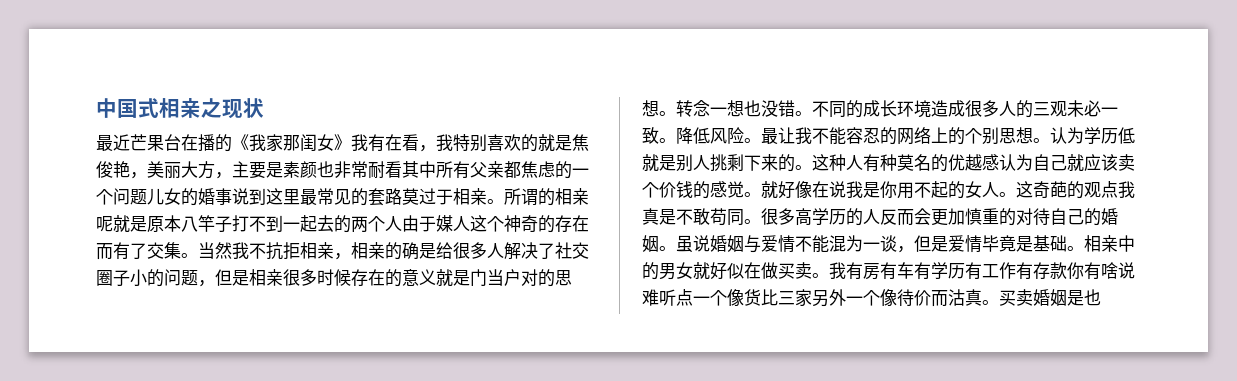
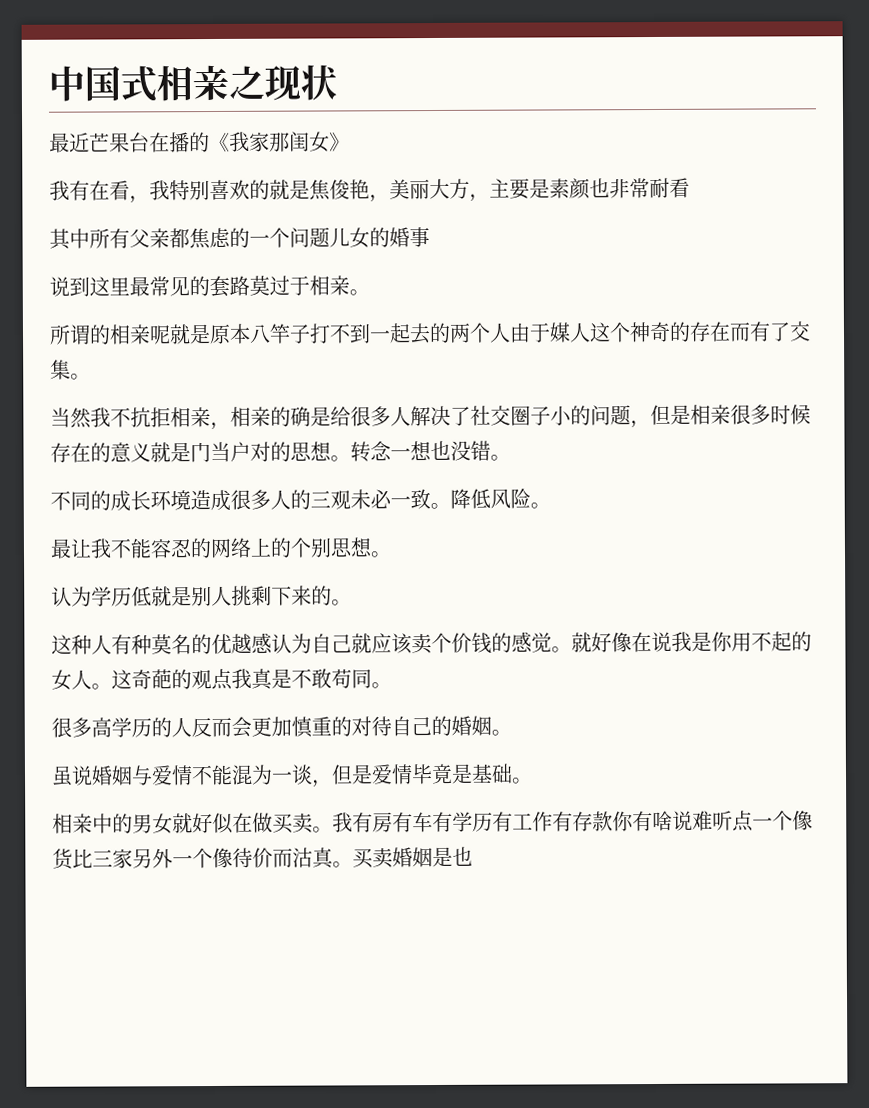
- 最近芒果台在播的《我家那闺女》我有在看，我特别喜欢的就是焦俊艳，美丽大方，主要是素颜也非常耐看其中所有父亲都焦虑的一个问题儿女的婚事说到这里最常见的套路莫过于相亲。所谓的相亲呢就是原本八竿子打不到一起去的两个人由于媒人这个神奇的存在而有了交集。当然我不抗拒相亲，相亲的确是给很多人解决了社交圈子小的问题，但是相亲很多时候存在的意义就是门当户对的思想。
+ 最近芒果台在播的《我家那闺女》
+ 我有在看，我特别喜欢的就是焦俊艳，美丽大方，主要是素颜也非常耐看
+ 其中所有父亲都焦虑的一个问题儿女的婚事
+ 说到这里最常见的套路莫过于相亲。
+ 所谓的相亲呢就是原本八竿子打不到一起去的两个人由于媒人这个神奇的存在而有了交集。
+ 当然我不抗拒相亲，相亲的确是给很多人解决了社交圈子小的问题，但是相亲很多时候存在的意义就是门当户对的思想。
- 转念一想也没错。不同的成长环境造成很多人的三观未必一致。
+ 转念一想也没错。
+ 不同的成长环境造成很多人的三观未必一致。
- 降低风险。最让我不能容忍的网络上的个别思想。认为学历低就是别人挑剩下来的。这种人有种莫名的优越感认为自己就应该卖个价钱的感觉。
+ 降低风险。
+ 最让我不能容忍的网络上的个别思想。
+ 认为学历低就是别人挑剩下来的。
+ 这种人有种莫名的优越感认为自己就应该卖个价钱的感觉。
- 这奇葩的观点我真是不敢苟同。很多高学历的人反而会更加慎重的对待自己的婚姻。虽说婚姻与爱情不能混为一谈，但是爱情毕竟是基础。相亲中的男女就好似在做买卖。
+ 这奇葩的观点我真是不敢苟同。
+ 很多高学历的人反而会更加慎重的对待自己的婚姻。
+ 虽说婚姻与爱情不能混为一谈，但是爱情毕竟是基础。
+ 相亲中的男女就好似在做买卖。

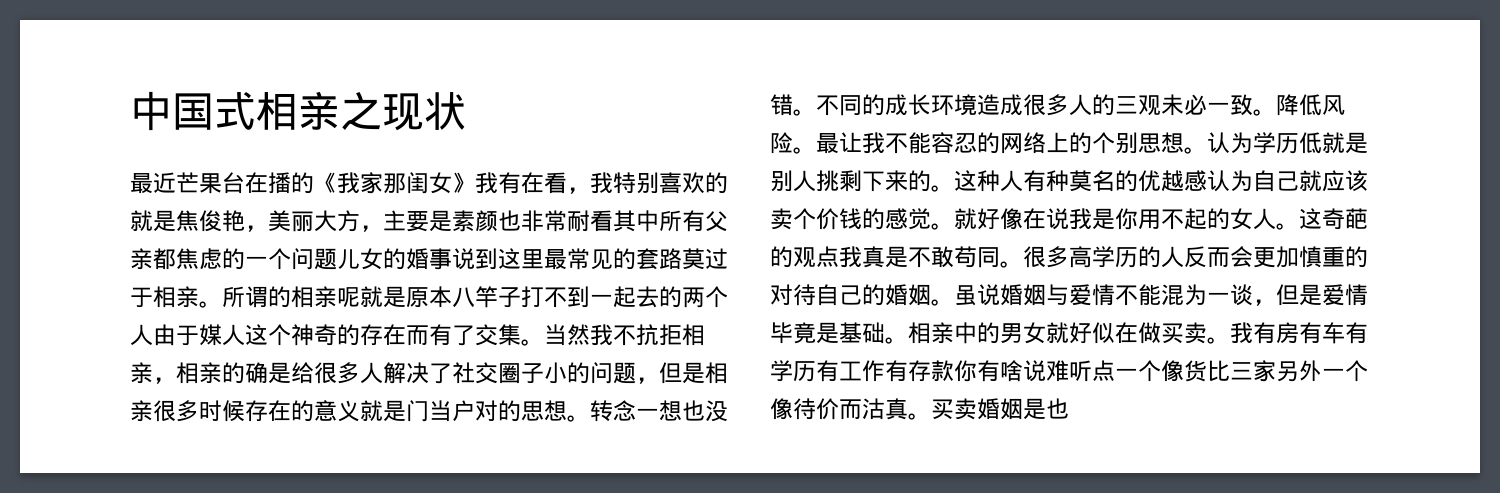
- 最近芒果台在播的《我家那闺女》
- 我有在看，我特别喜欢的就是焦俊艳，美丽大方，主要是素颜也非常耐看
- 其中所有父亲都焦虑的一个问题儿女的婚事
- 说到这里最常见的套路莫过于相亲。
- 所谓的相亲呢就是原本八竿子打不到一起去的两个人由于媒人这个神奇的存在而有了交集。
- 当然我不抗拒相亲，相亲的确是给很多人解决了社交圈子小的问题，但是相亲很多时候存在的意义就是门当户对的思想。
+ 最近芒果台在播的《我家那闺女》我有在看，我特别喜欢的就是焦俊艳，美丽大方，主要是素颜也非常耐看其中所有父亲都焦虑的一个问题儿女的婚事说到这里最常见的套路莫过于相亲。所谓的相亲呢就是原本八竿子打不到一起去的两个人由于媒人这个神奇的存在而有了交集。当然我不抗拒相亲，相亲的确是给很多人解决了社交圈子小的问题，但是相亲很多时候存在的意义就是门当户对的思想。
- 转念一想也没错。
- 不同的成长环境造成很多人的三观未必一致。
+ 转念一想也没错。不同的成长环境造成很多人的三观未必一致。
- 降低风险。
- 最让我不能容忍的网络上的个别思想。
- 认为学历低就是别人挑剩下来的。
- 这种人有种莫名的优越感认为自己就应该卖个价钱的感觉。
+ 降低风险。最让我不能容忍的网络上的个别思想。认为学历低就是别人挑剩下来的。这种人有种莫名的优越感认为自己就应该卖个价钱的感觉。
- 这奇葩的观点我真是不敢苟同。
- 很多高学历的人反而会更加慎重的对待自己的婚姻。
- 虽说婚姻与爱情不能混为一谈，但是爱情毕竟是基础。
- 相亲中的男女就好似在做买卖。
+ 这奇葩的观点我真是不敢苟同。很多高学历的人反而会更加慎重的对待自己的婚姻。虽说婚姻与爱情不能混为一谈，但是爱情毕竟是基础。相亲中的男女就好似在做买卖。

